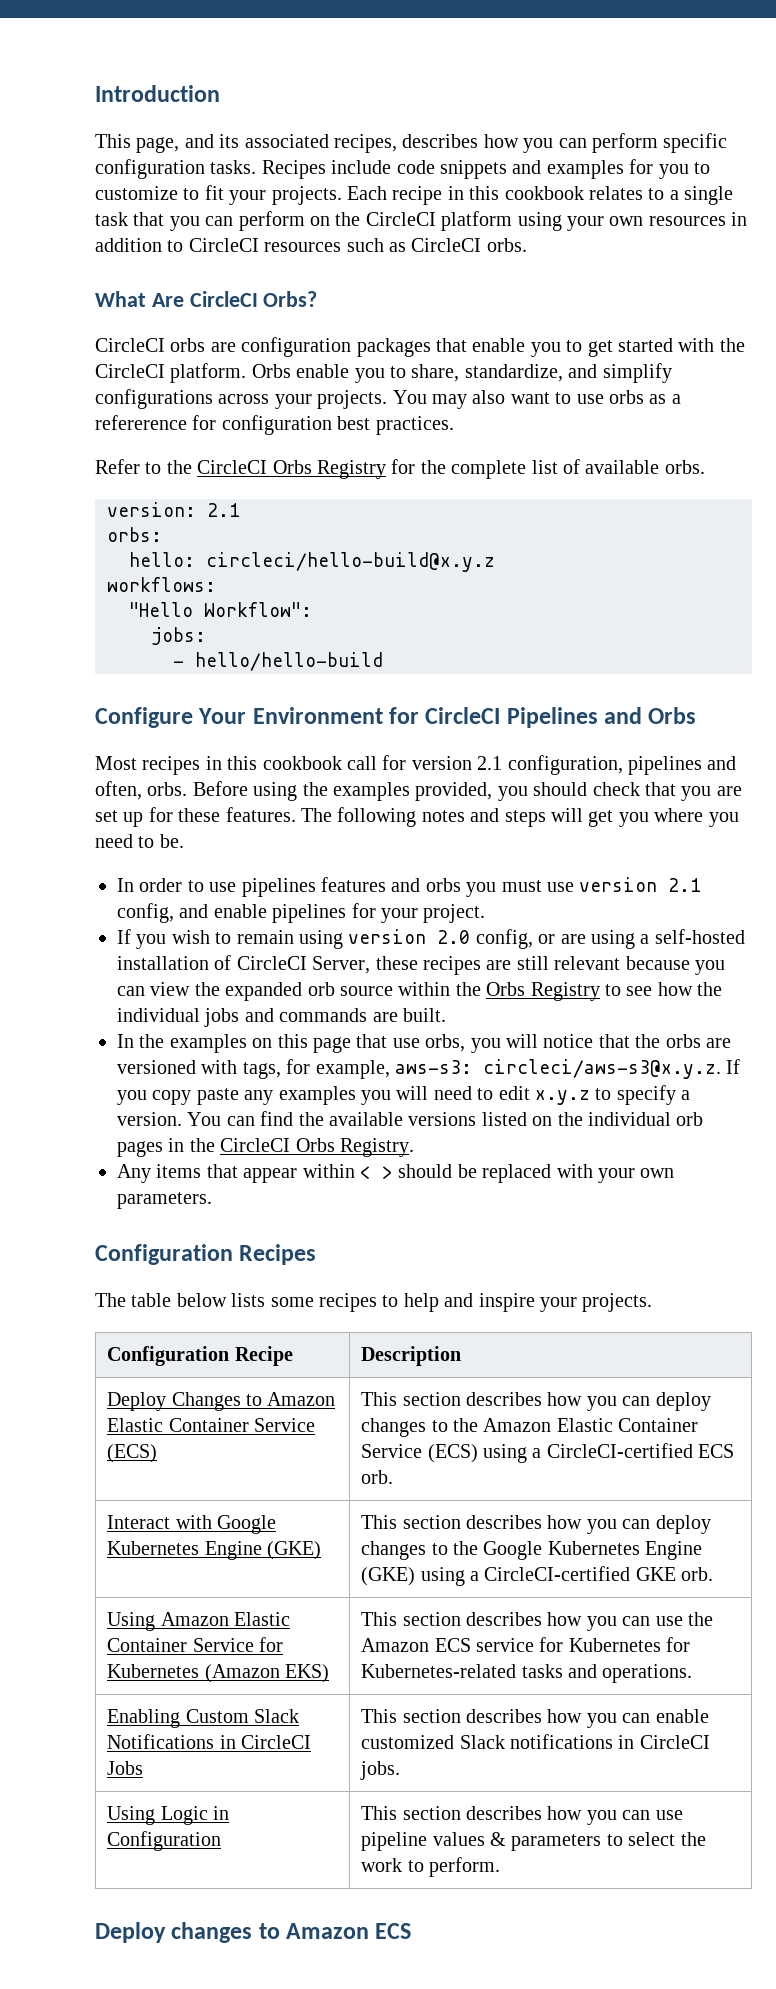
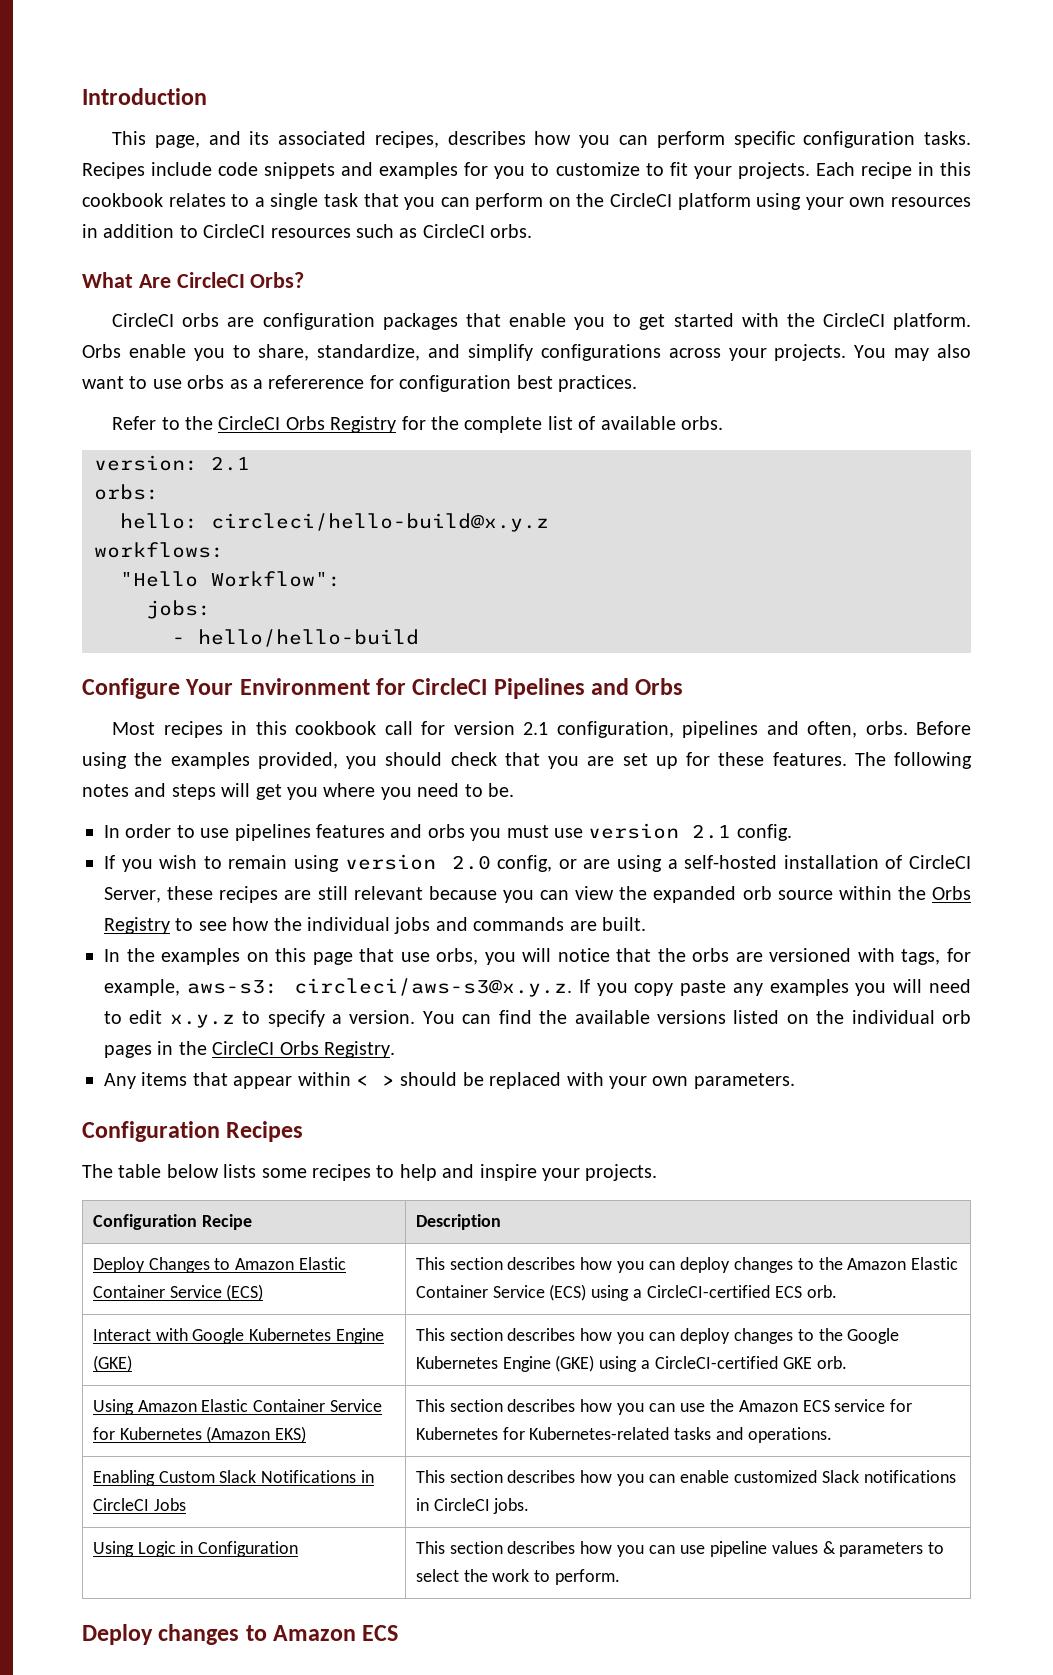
- In order to use pipelines features and orbs you must use version 2.1 config, and enable pipelines for your project.
+ In order to use pipelines features and orbs you must use version 2.1 config.

